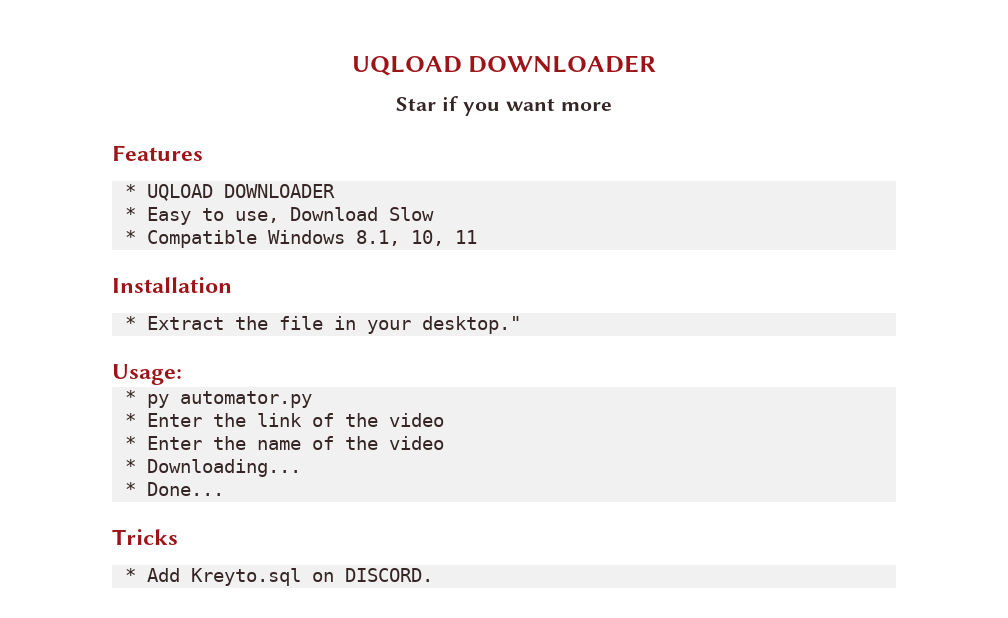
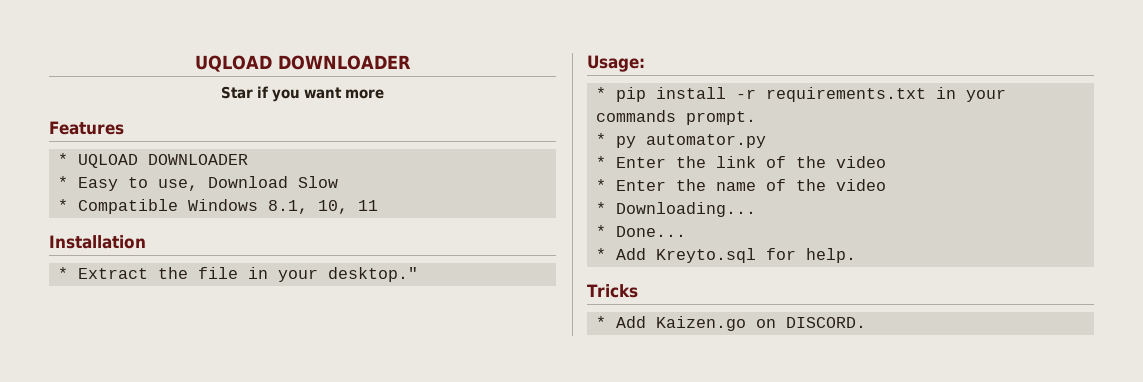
+ * pip install -r requirements.txt in your commands prompt.
+ * Add Kreyto.sql for help.
- * Add Kreyto.sql on DISCORD.
+ * Add Kaizen.go on DISCORD.

